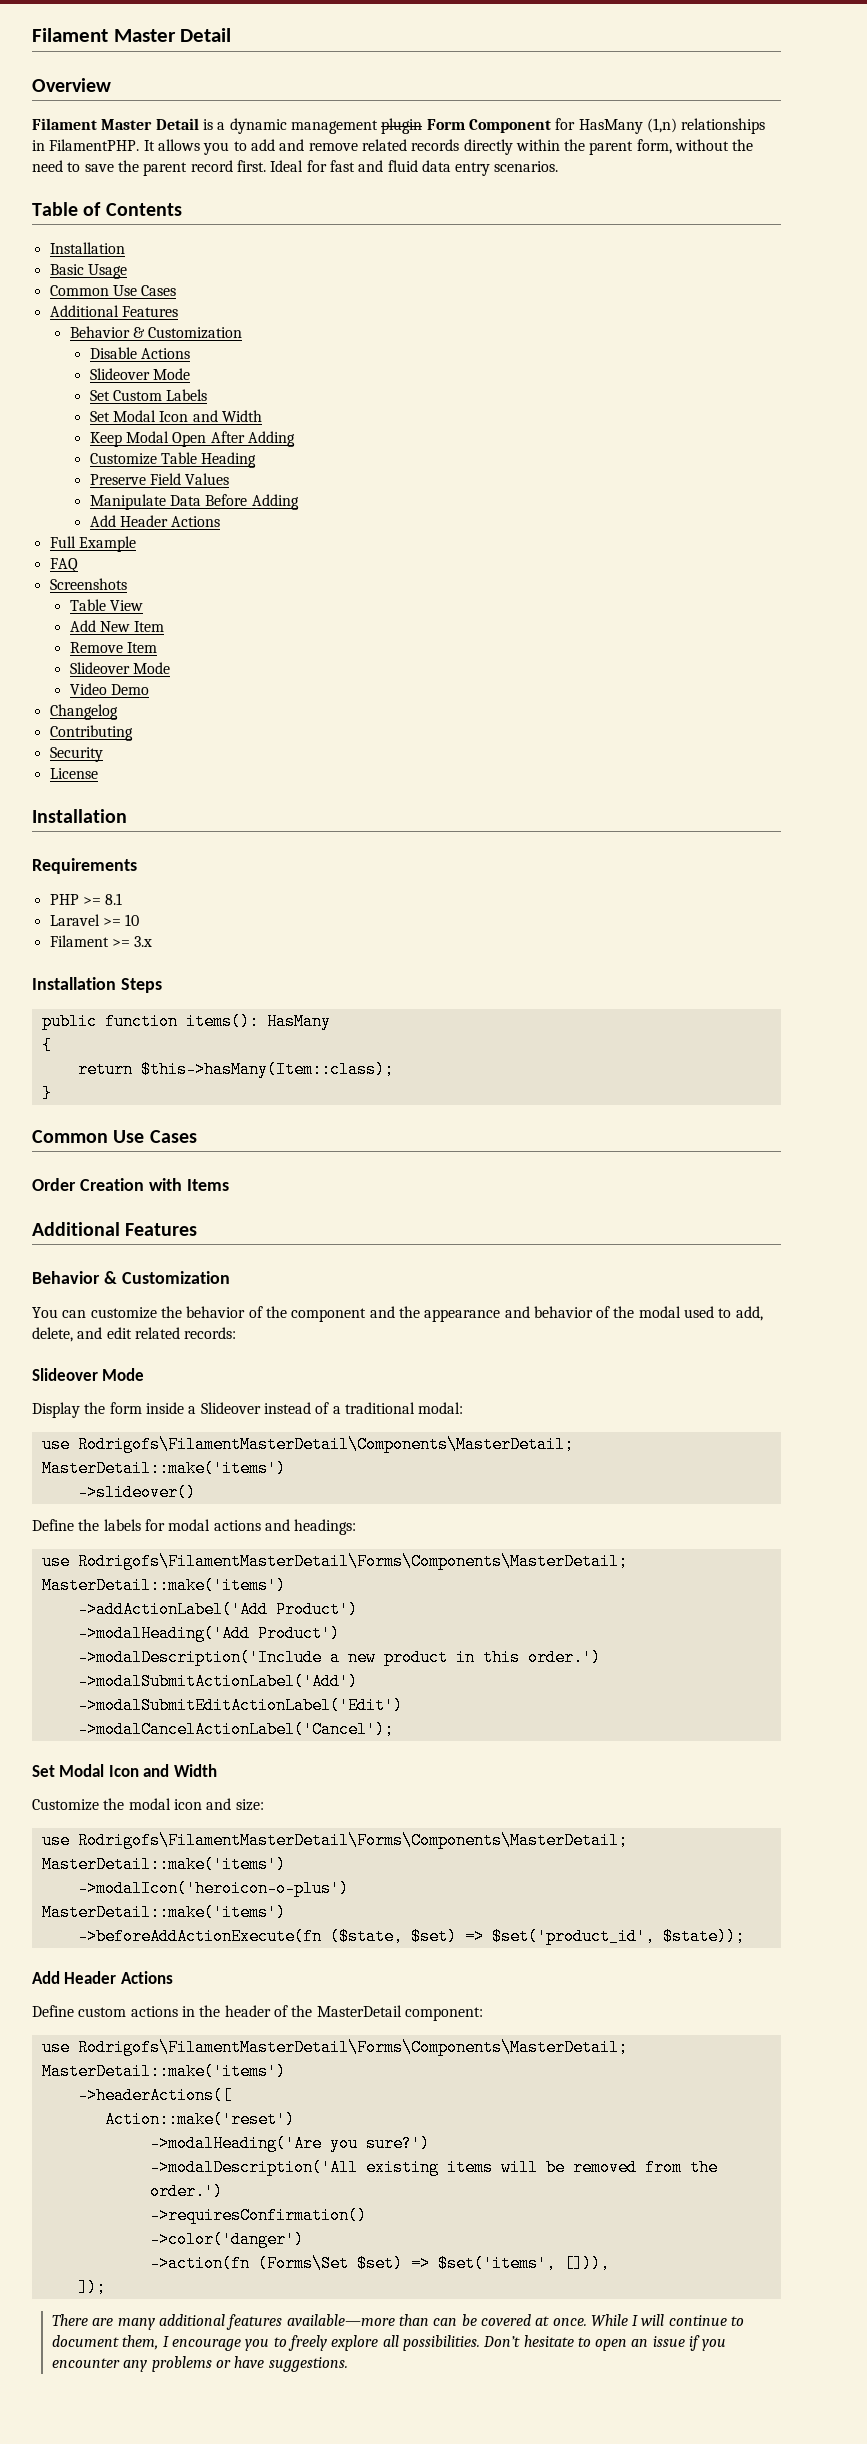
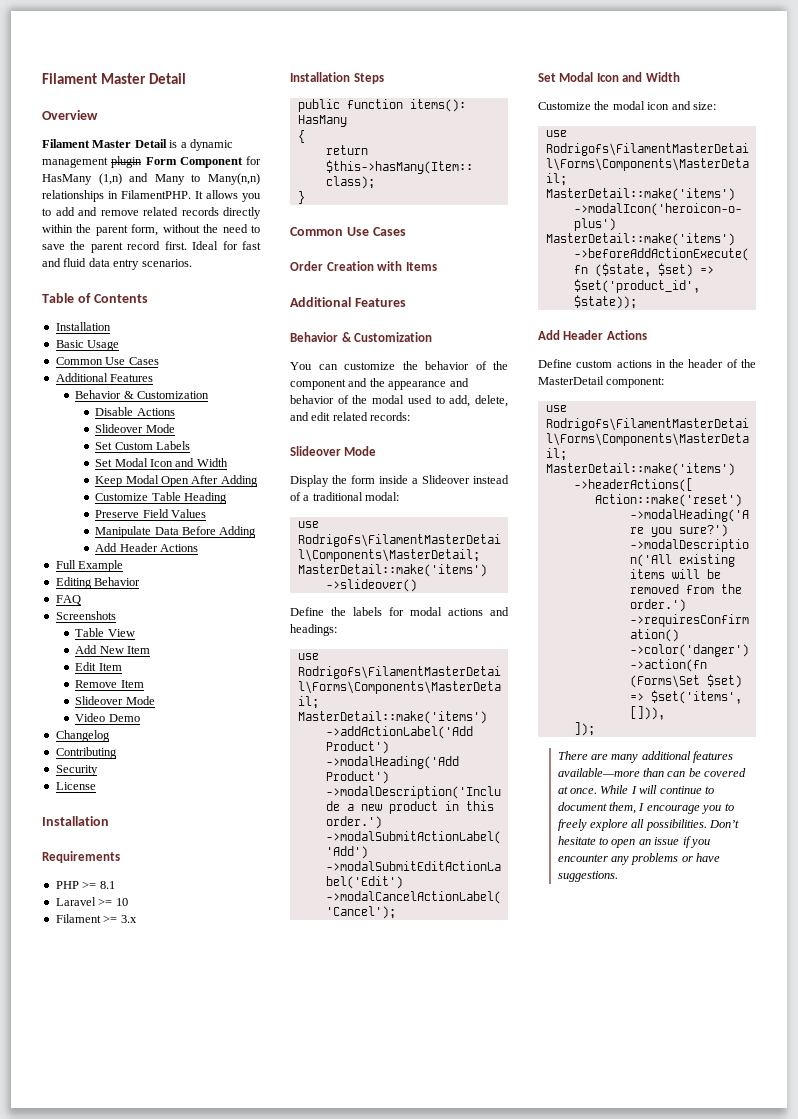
- Filament Master Detail is a dynamic management plugin Form Component for HasMany (1,n) relationships in FilamentPHP.
+ Filament Master Detail is a dynamic management plugin Form Component for HasMany (1,n) and Many to Many(n,n) relationships in FilamentPHP.
+ Editing Behavior
+ Edit Item

